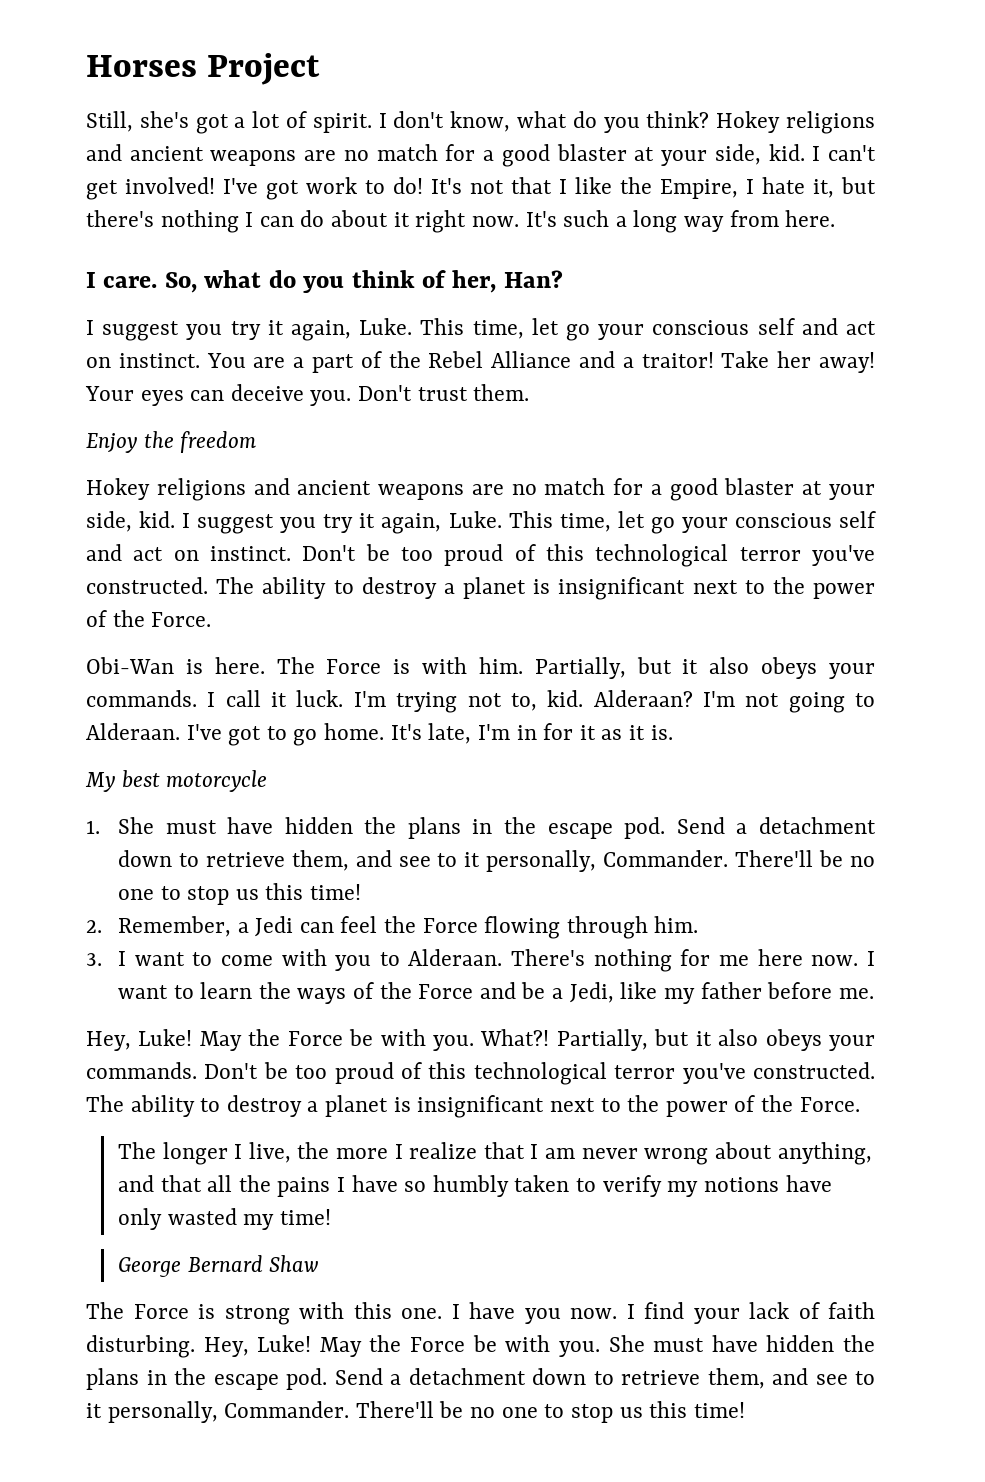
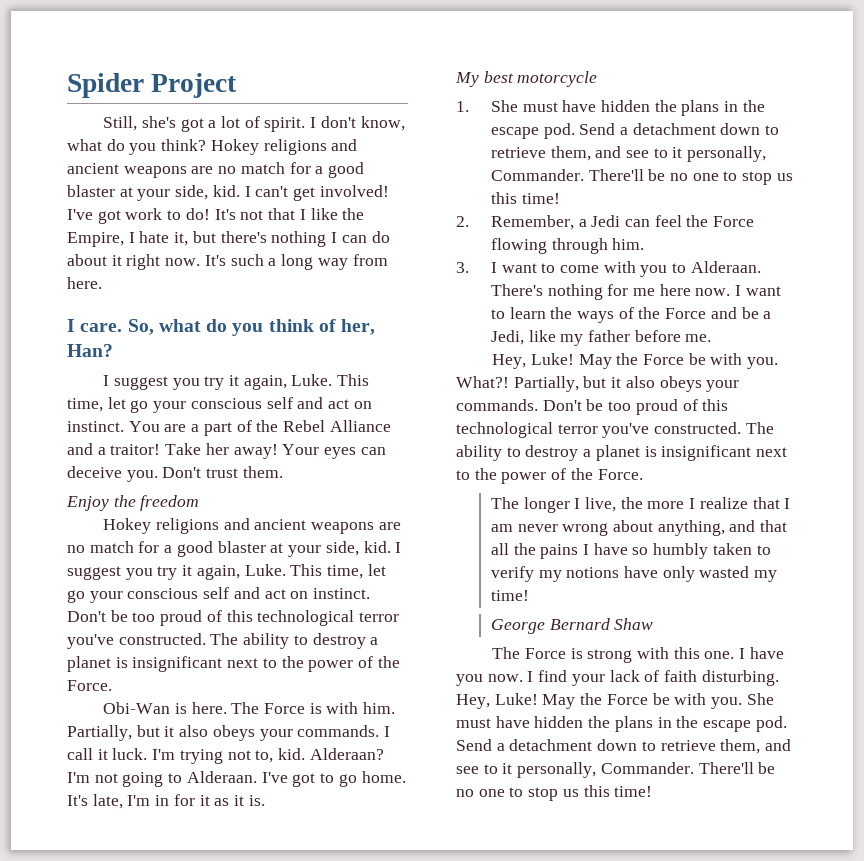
- Horses Project
+ Spider Project

